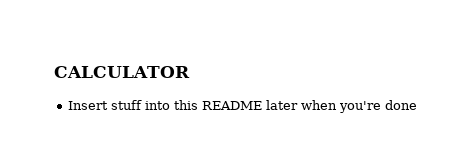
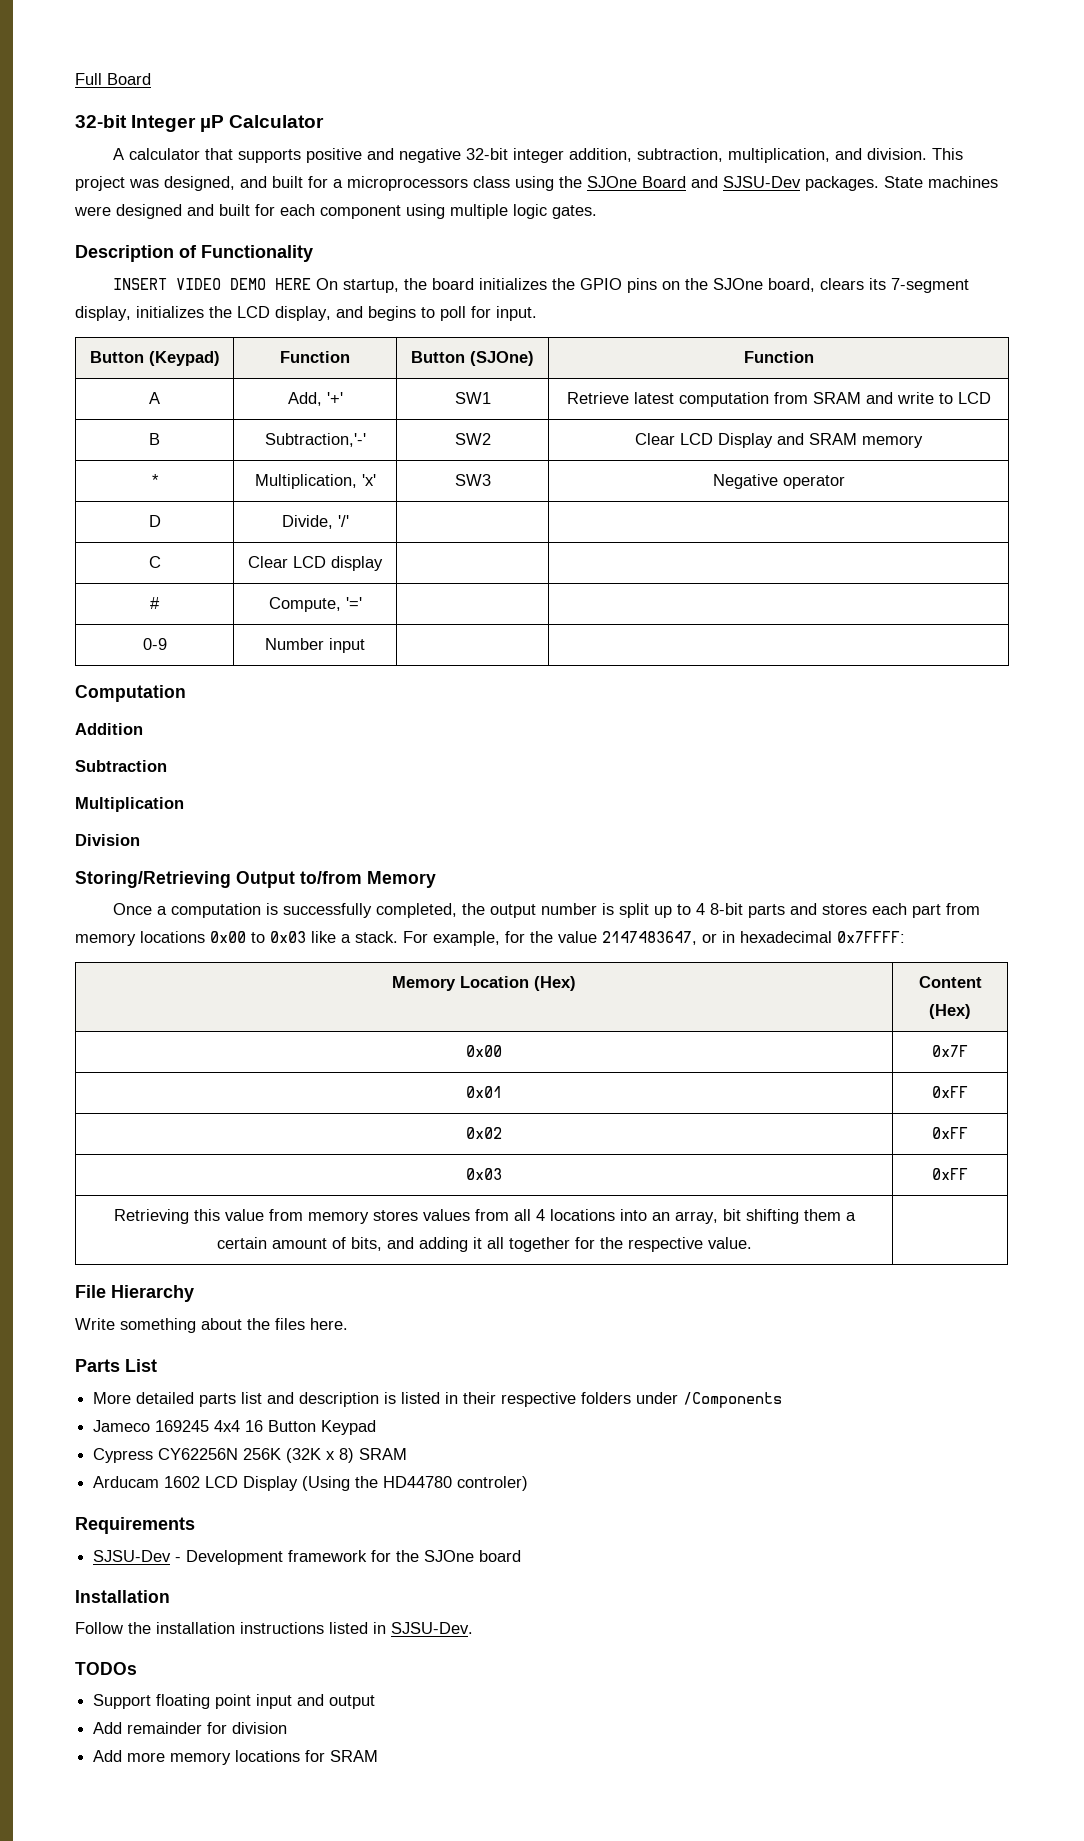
- CALCULATOR
- Insert stuff into this README later when you're done
+ Full Board
+ 32-bit Integer µP Calculator
+ A calculator that supports positive and negative 32-bit integer addition, subtraction, multiplication, and division. This project was designed, and built for a microprocessors class using the SJOne Board and SJSU-Dev packages. State machines were designed and built for each component using multiple logic gates.
+ Description of Functionality
+ INSERT VIDEO DEMO HERE On startup, the board initializes the GPIO pins on the SJOne board, clears its 7-segment display, initializes the LCD display, and begins to poll for input.
+ Button (Keypad) | Function | Button (SJOne) | Function
+ A | Add, '+' | SW1 | Retrieve latest computation from SRAM and write to LCD
+ B | Subtraction,'-' | SW2 | Clear LCD Display and SRAM memory
+ * | Multiplication, 'x' | SW3 | Negative operator
+ D | Divide, '/' | |
+ C | Clear LCD display | |
+ # | Compute, '=' | |
+ 0-9 | Number input | |
+ Computation
+ Addition
+ Subtraction
+ Multiplication
+ Division
+ Storing/Retrieving Output to/from Memory
+ Once a computation is successfully completed, the output number is split up to 4 8-bit parts and stores each part from memory locations 0x00 to 0x03 like a stack. For example, for the value 2147483647, or in hexadecimal 0x7FFFF:
+ Memory Location (Hex) | Content (Hex)
+ 0x00 | 0x7F
+ 0x01 | 0xFF
+ 0x02 | 0xFF
+ 0x03 | 0xFF
+ Retrieving this value from memory stores values from all 4 locations into an array, bit shifting them a certain amount of bits, and adding it all together for the respective value. |
+ File Hierarchy
+ Write something about the files here.
+ Parts List
+ More detailed parts list and description is listed in their respective folders under /Components
+ Jameco 169245 4x4 16 Button Keypad
+ Cypress CY62256N 256K (32K x 8) SRAM
+ Arducam 1602 LCD Display (Using the HD44780 controler)
+ Requirements
+ SJSU-Dev - Development framework for the SJOne board
+ Installation
+ Follow the installation instructions listed in SJSU-Dev.
+ TODOs
+ Support floating point input and output
+ Add remainder for division
+ Add more memory locations for SRAM

